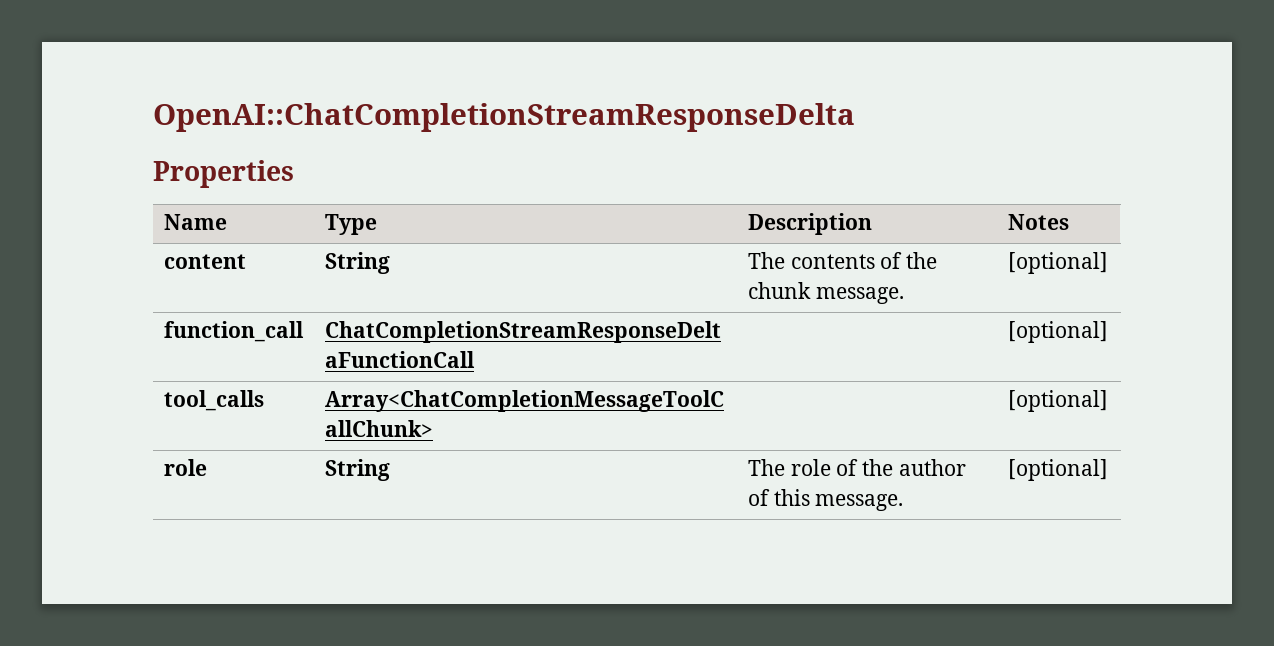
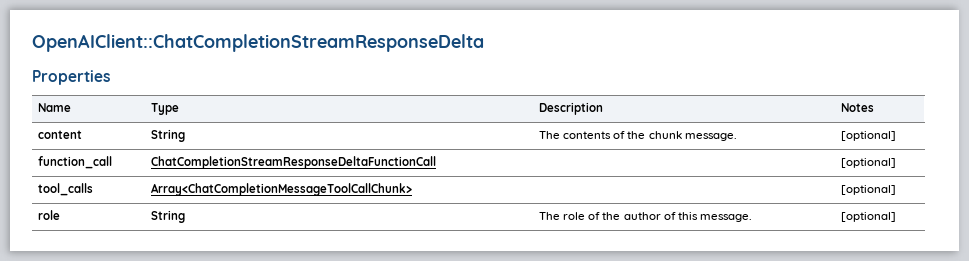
- OpenAI::ChatCompletionStreamResponseDelta
+ OpenAIClient::ChatCompletionStreamResponseDelta

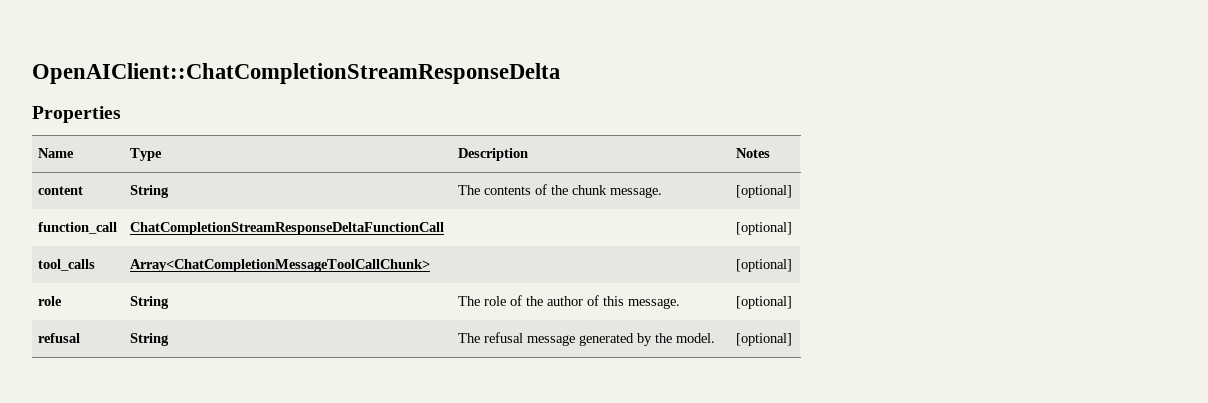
+ refusal | String | The refusal message generated by the model. | [optional]

